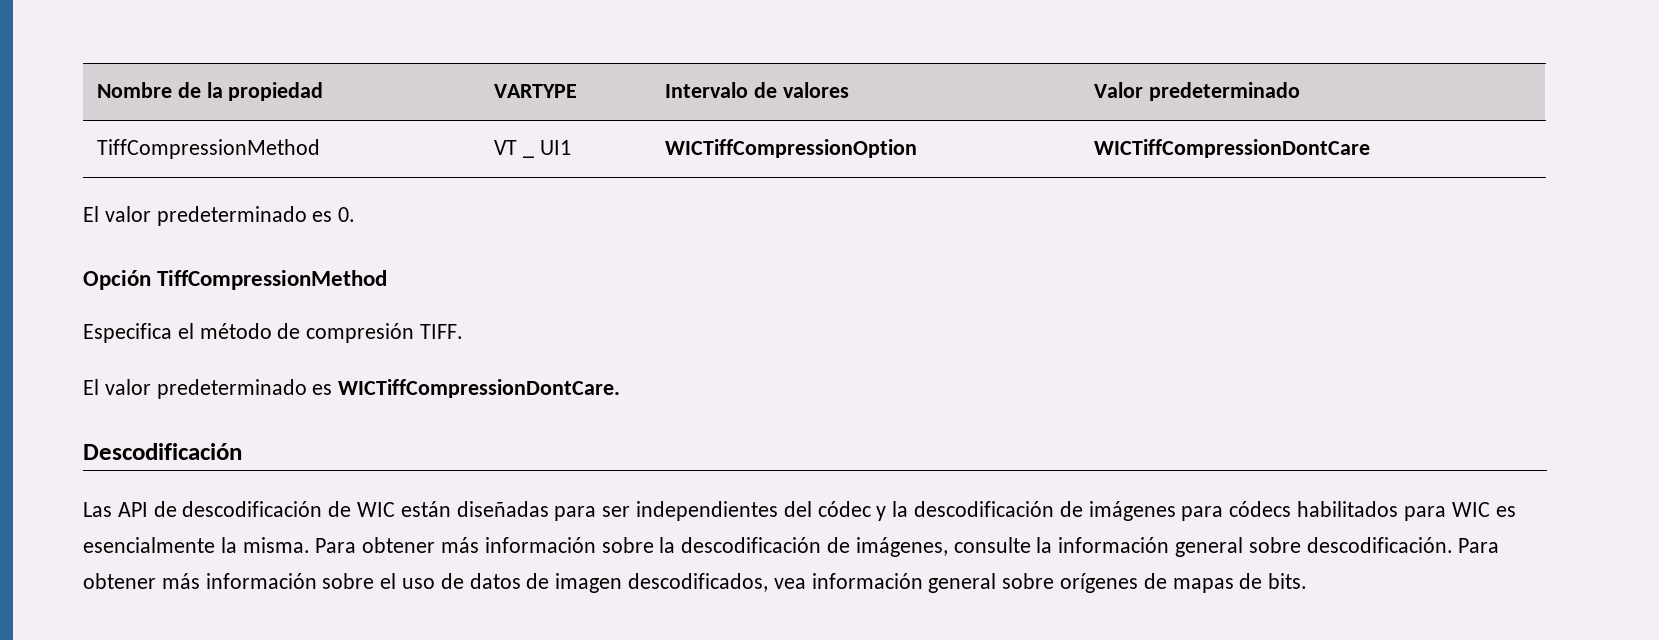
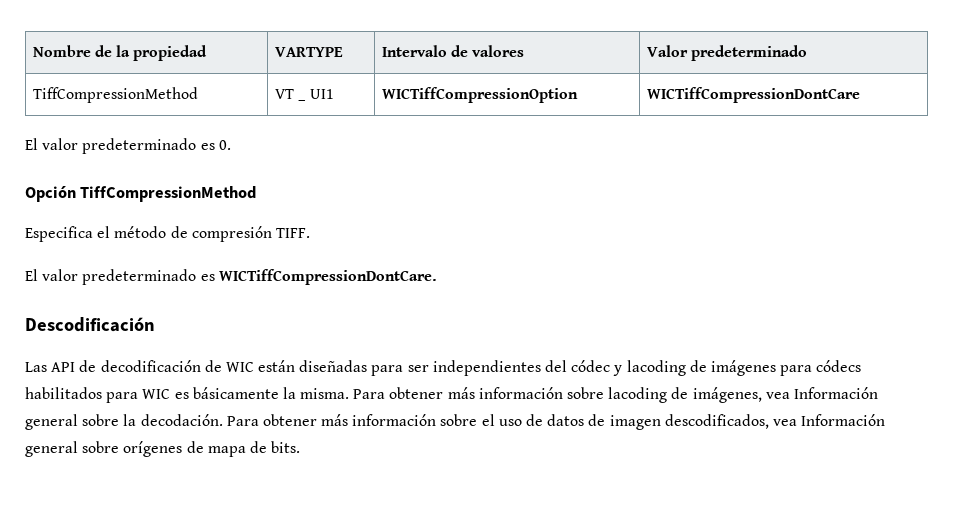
- Las API de descodificación de WIC están diseñadas para ser independientes del códec y la descodificación de imágenes para códecs habilitados para WIC es esencialmente la misma.
+ Las API de decodificación de WIC están diseñadas para ser independientes del códec y lacoding de imágenes para códecs habilitados para WIC es básicamente la misma.
- Para obtener más información sobre la descodificación de imágenes, consulte la información general sobre descodificación.
+ Para obtener más información sobre lacoding de imágenes, vea Información general sobre la decodación.
- Para obtener más información sobre el uso de datos de imagen descodificados, vea información general sobre orígenes de mapas de bits.
+ Para obtener más información sobre el uso de datos de imagen descodificados, vea Información general sobre orígenes de mapa de bits.

